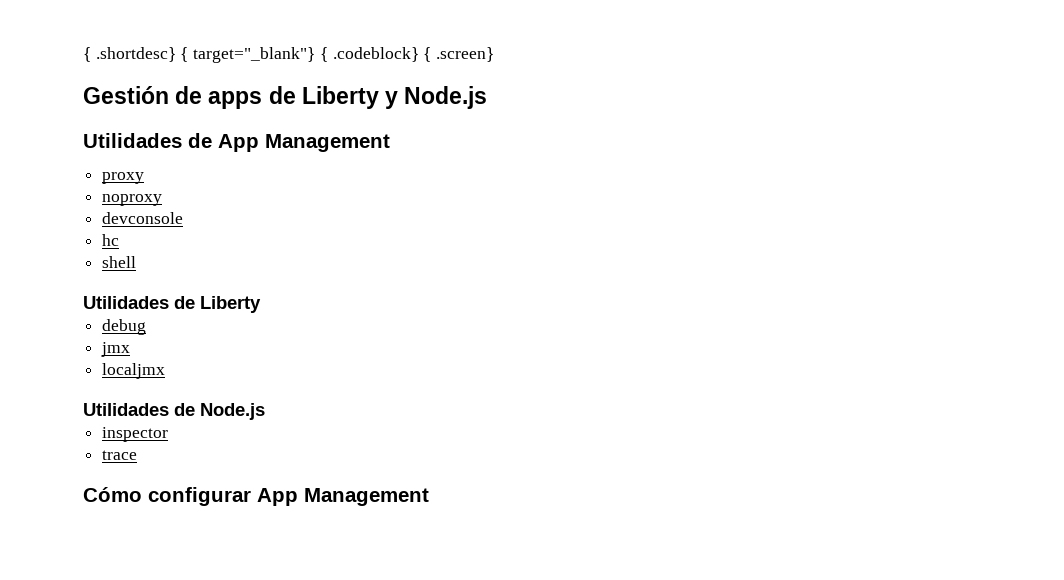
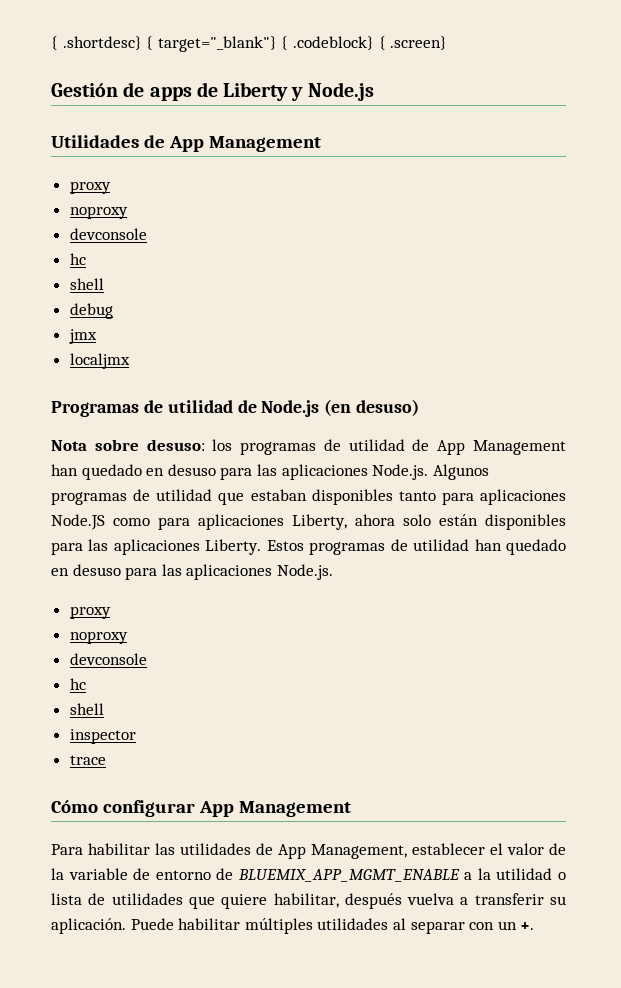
- Utilidades de Liberty
- Utilidades de Node.js
+ Programas de utilidad de Node.js (en desuso)
+ Nota sobre desuso: los programas de utilidad de App Management han quedado en desuso para las aplicaciones Node.js. Algunos programas de utilidad que estaban disponibles tanto para aplicaciones Node.JS como para aplicaciones Liberty, ahora solo están disponibles para las aplicaciones Liberty. Estos programas de utilidad han quedado en desuso para las aplicaciones Node.js.
+ proxy
+ noproxy
+ devconsole
+ hc
+ shell
+ Para habilitar las utilidades de App Management, establecer el valor de la variable de entorno de BLUEMIX_APP_MGMT_ENABLE a la utilidad o lista de utilidades que quiere habilitar, después vuelva a transferir su aplicación. Puede habilitar múltiples utilidades al separar con un +.

